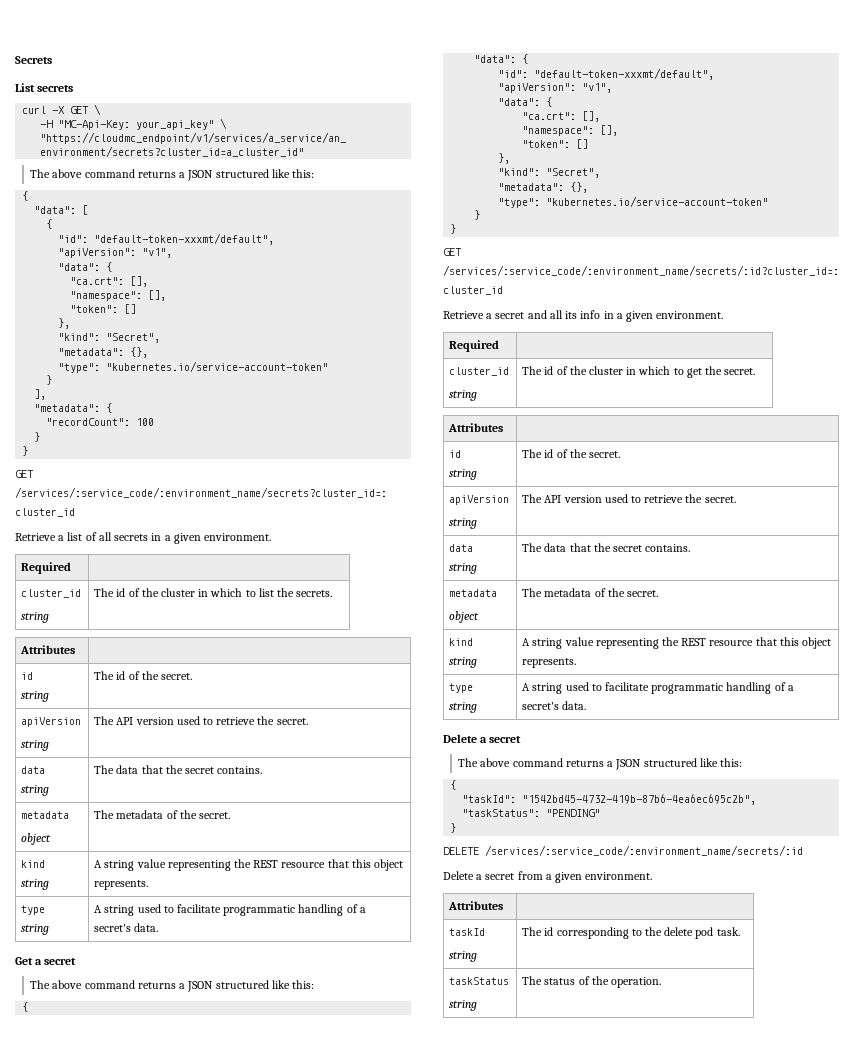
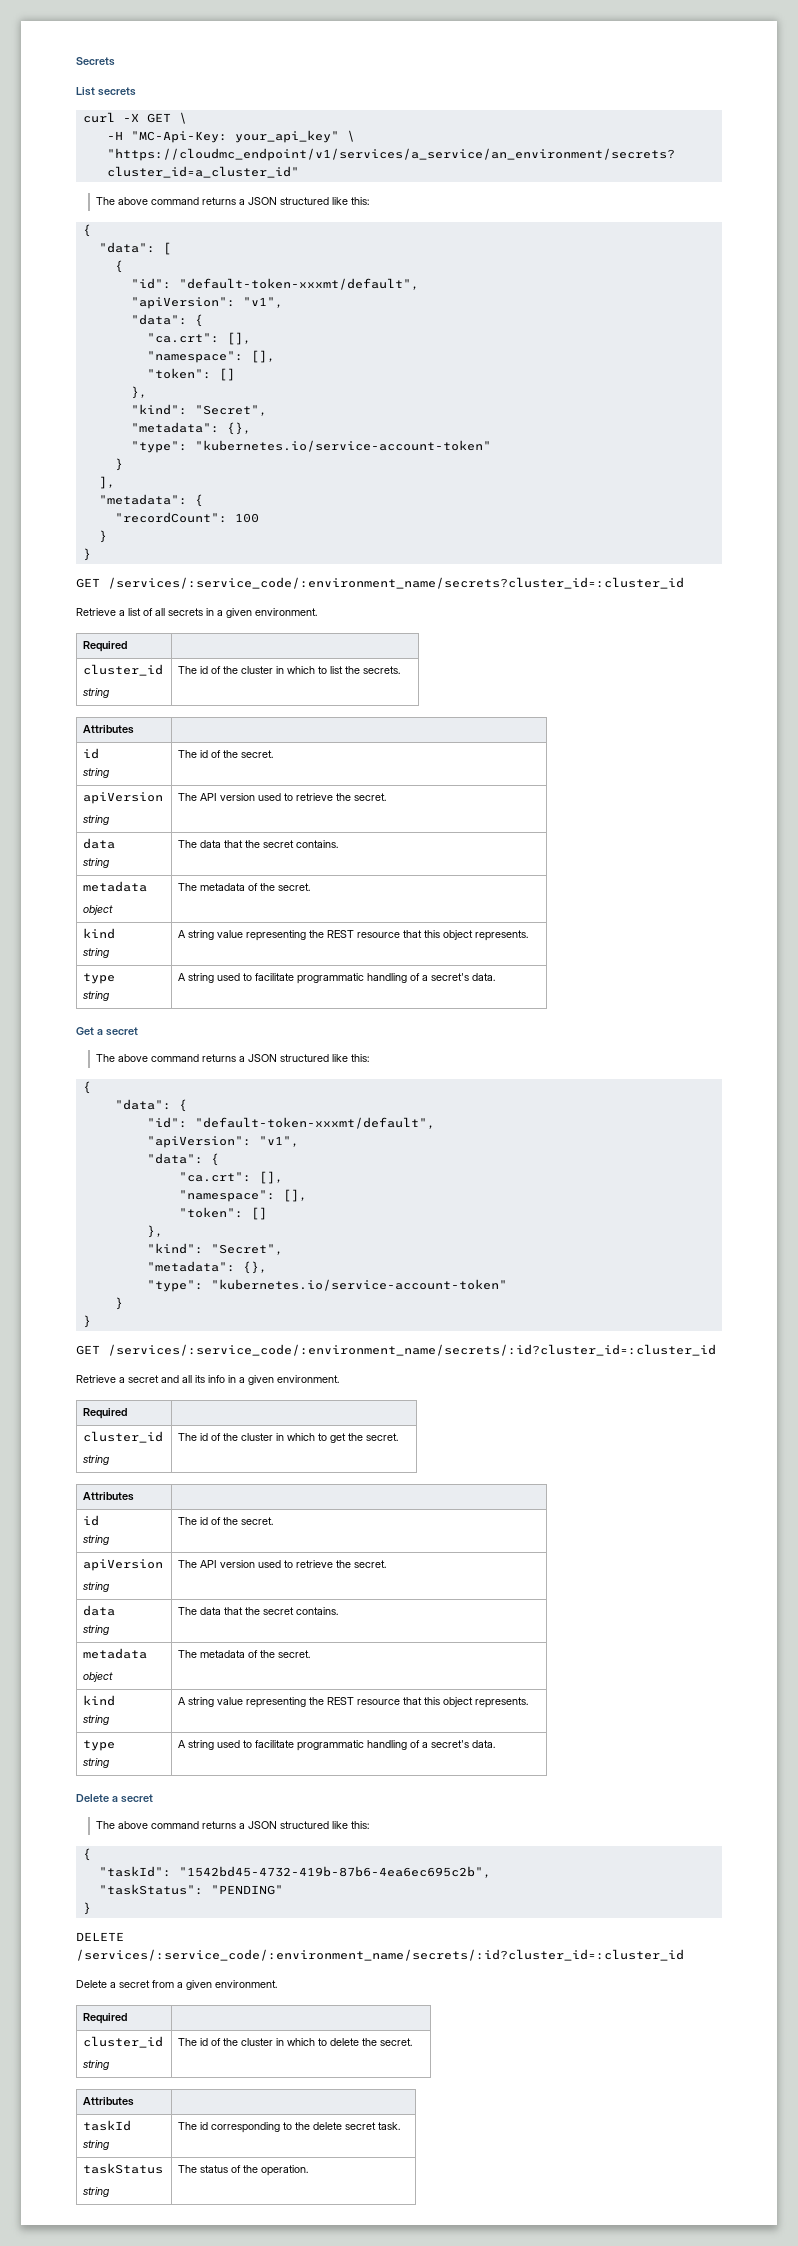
- DELETE /services/:service_code/:environment_name/secrets/:id
+ DELETE /services/:service_code/:environment_name/secrets/:id?cluster_id=:cluster_id
  Delete a secret from a given environment.
+ Required |
+ cluster_id
+ string | The id of the cluster in which to delete the secret.
  taskId
- string | The id corresponding to the delete pod task.
+ string | The id corresponding to the delete secret task.

